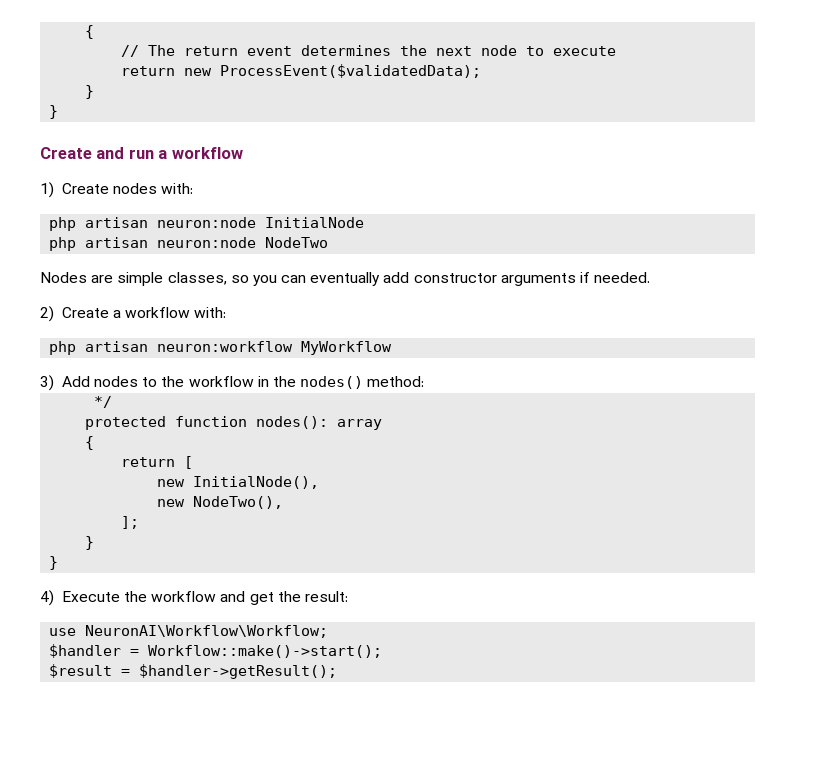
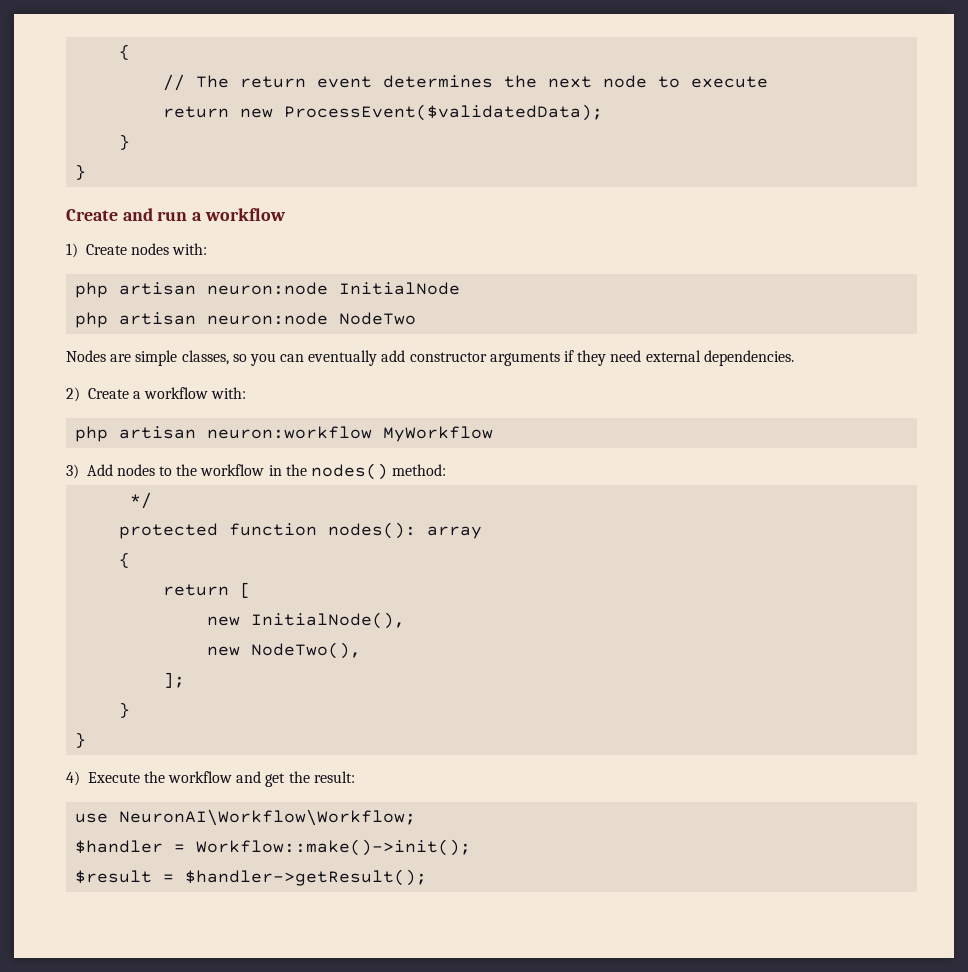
- Nodes are simple classes, so you can eventually add constructor arguments if needed.
+ Nodes are simple classes, so you can eventually add constructor arguments if they need external dependencies.
- $handler = Workflow::make()->start();
+ $handler = Workflow::make()->init();

